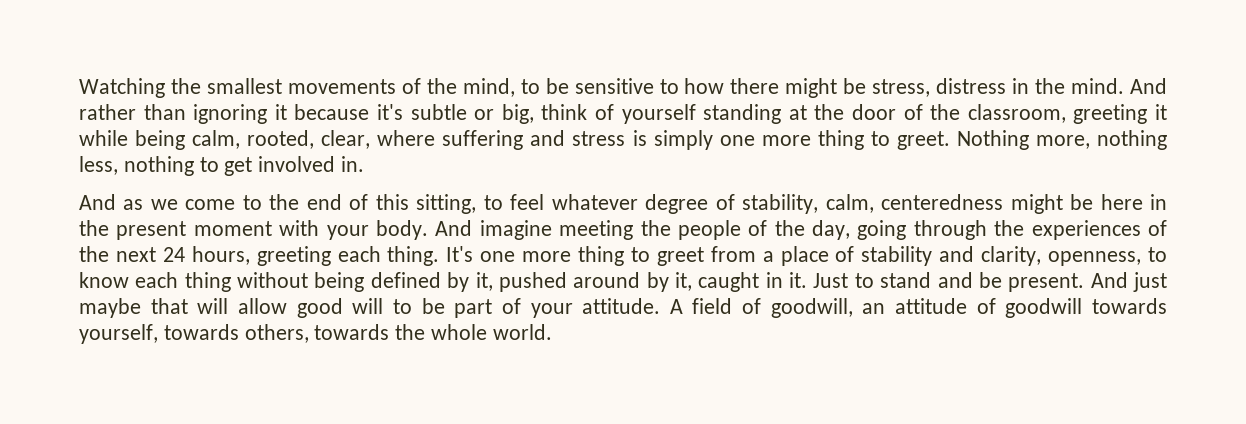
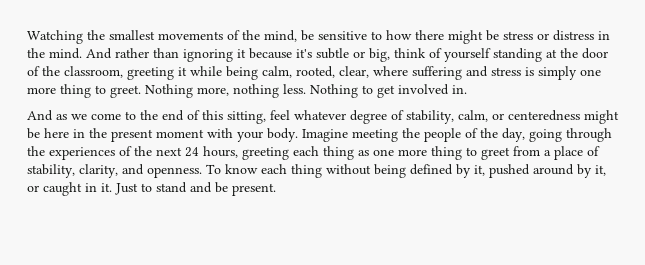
- Watching the smallest movements of the mind, to be sensitive to how there might be stress, distress in the mind.
+ Watching the smallest movements of the mind, be sensitive to how there might be stress or distress in the mind.
- Nothing more, nothing less, nothing to get involved in.
+ Nothing more, nothing less. Nothing to get involved in.
- And as we come to the end of this sitting, to feel whatever degree of stability, calm, centeredness might be here in the present moment with your body.
+ And as we come to the end of this sitting, feel whatever degree of stability, calm, or centeredness might be here in the present moment with your body.
- And imagine meeting the people of the day, going through the experiences of the next 24 hours, greeting each thing. It's one more thing to greet from a place of stability and clarity, openness, to know each thing without being defined by it, pushed around by it, caught in it.
+ Imagine meeting the people of the day, going through the experiences of the next 24 hours, greeting each thing as one more thing to greet from a place of stability, clarity, and openness. To know each thing without being defined by it, pushed around by it, or caught in it.
- And just maybe that will allow good will to be part of your attitude. A field of goodwill, an attitude of goodwill towards yourself, towards others, towards the whole world.

